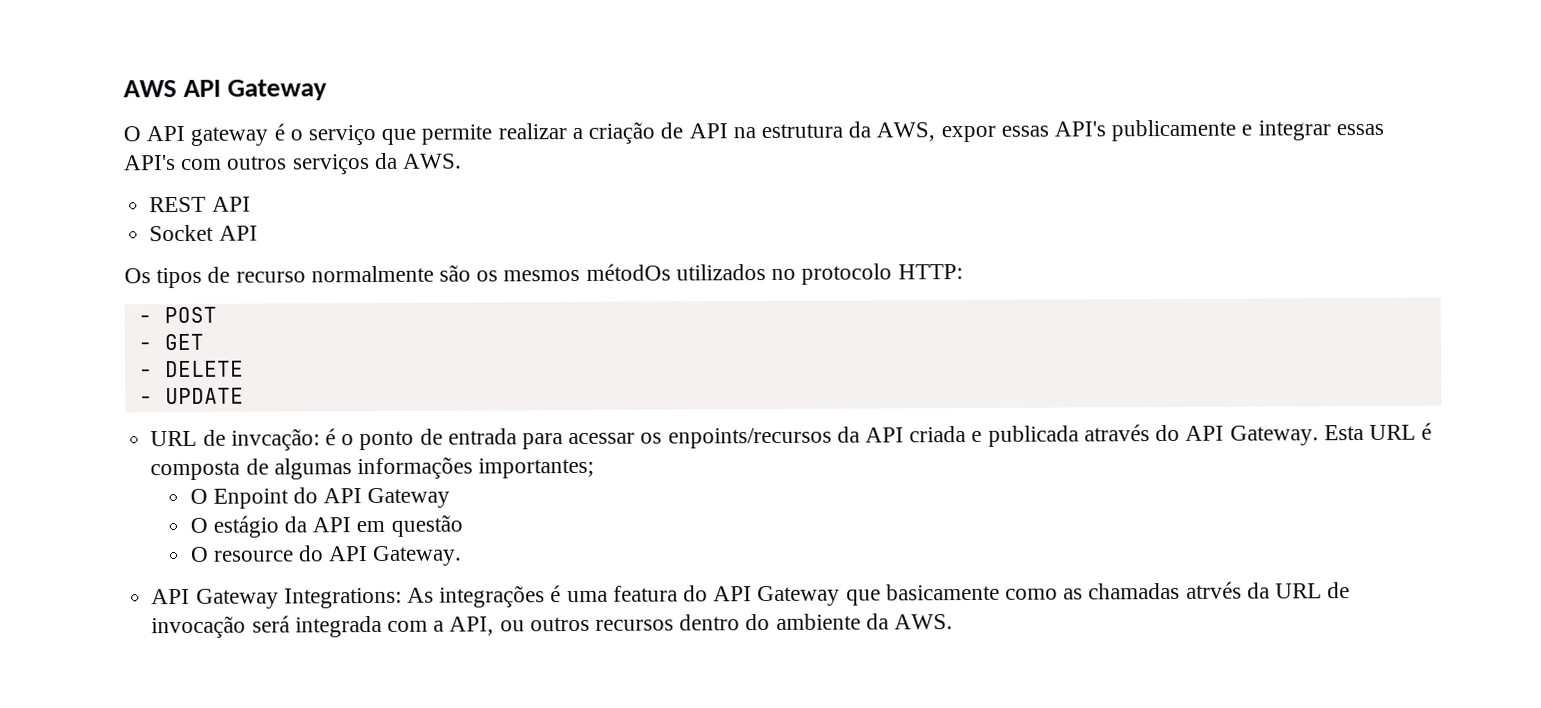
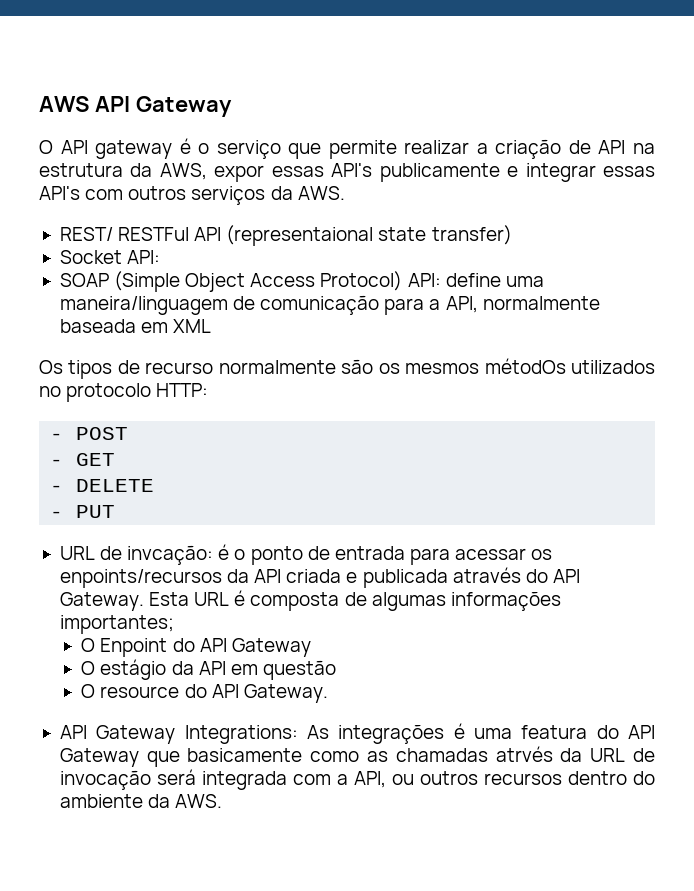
- REST API
- Socket API
+ REST/ RESTFul API (representaional state transfer)
+ Socket API:
+ SOAP (Simple Object Access Protocol) API: define uma maneira/linguagem de comunicação para a API, normalmente baseada em XML
- - UPDATE
+ - PUT

